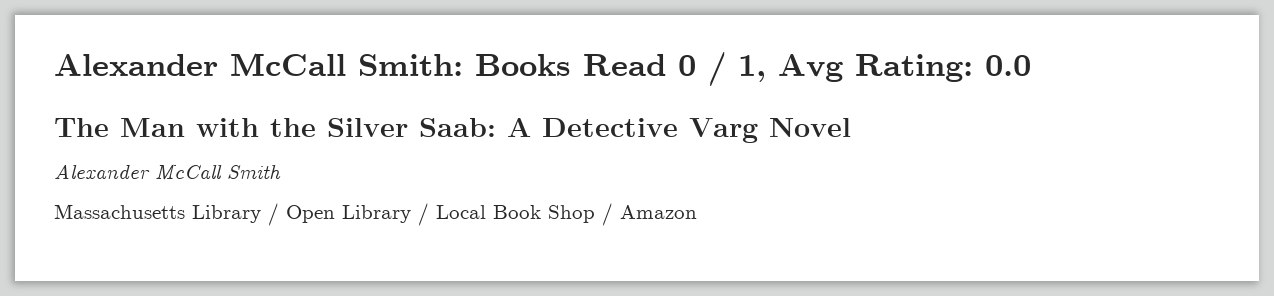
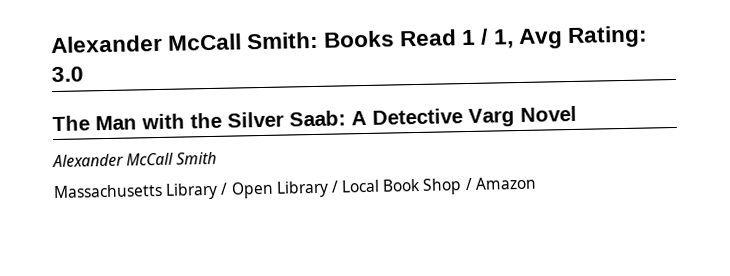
- Alexander McCall Smith: Books Read 0 / 1, Avg Rating: 0.0
+ Alexander McCall Smith: Books Read 1 / 1, Avg Rating: 3.0

